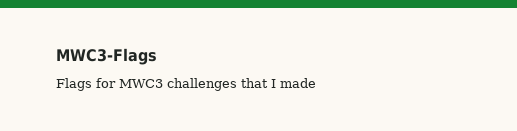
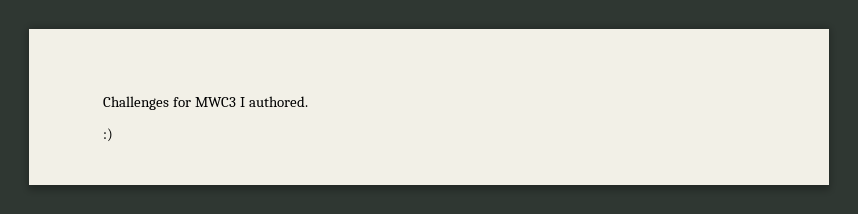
- MWC3-Flags
- Flags for MWC3 challenges that I made
+ Challenges for MWC3 I authored.
+ :)

